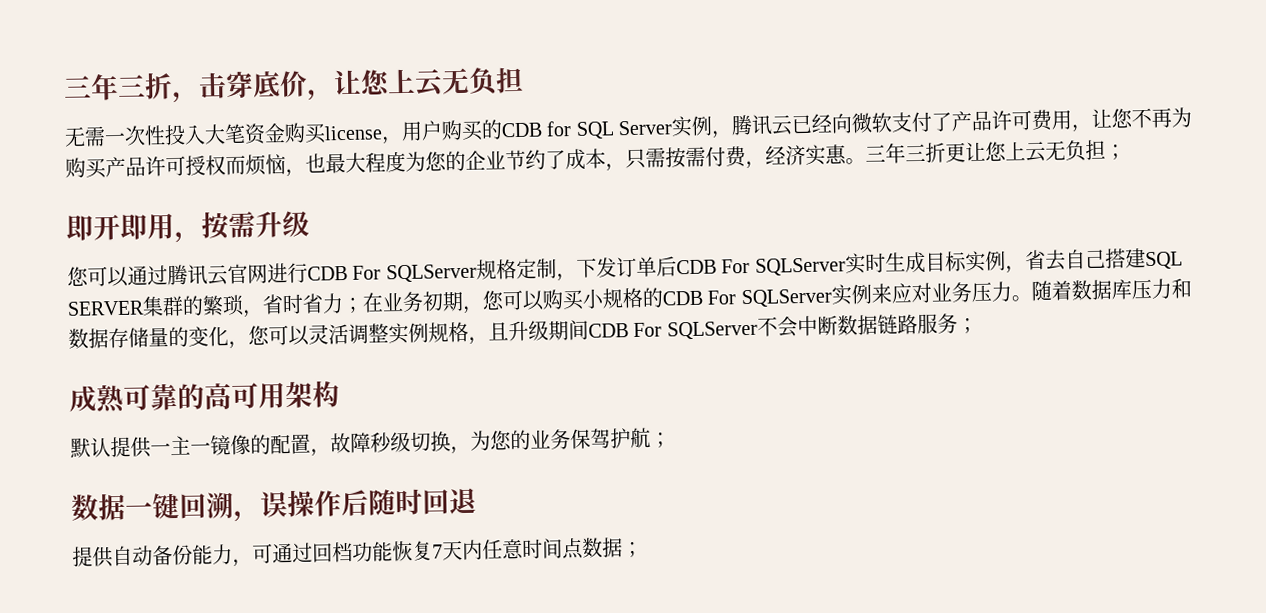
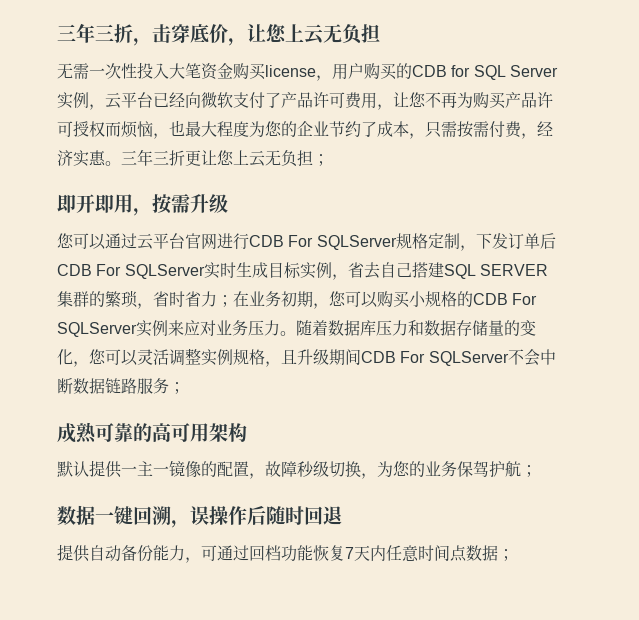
- 无需一次性投入大笔资金购买license，用户购买的CDB for SQL Server实例，腾讯云已经向微软支付了产品许可费用，让您不再为购买产品许可授权而烦恼，也最大程度为您的企业节约了成本，只需按需付费，经济实惠。
+ 无需一次性投入大笔资金购买license，用户购买的CDB for SQL Server实例，云平台已经向微软支付了产品许可费用，让您不再为购买产品许可授权而烦恼，也最大程度为您的企业节约了成本，只需按需付费，经济实惠。
- 您可以通过腾讯云官网进行CDB For SQLServer规格定制，下发订单后CDB For SQLServer实时生成目标实例，省去自己搭建SQL SERVER集群的繁琐，省时省力；在业务初期，您可以购买小规格的CDB For SQLServer实例来应对业务压力。
+ 您可以通过云平台官网进行CDB For SQLServer规格定制，下发订单后CDB For SQLServer实时生成目标实例，省去自己搭建SQL SERVER集群的繁琐，省时省力；在业务初期，您可以购买小规格的CDB For SQLServer实例来应对业务压力。

